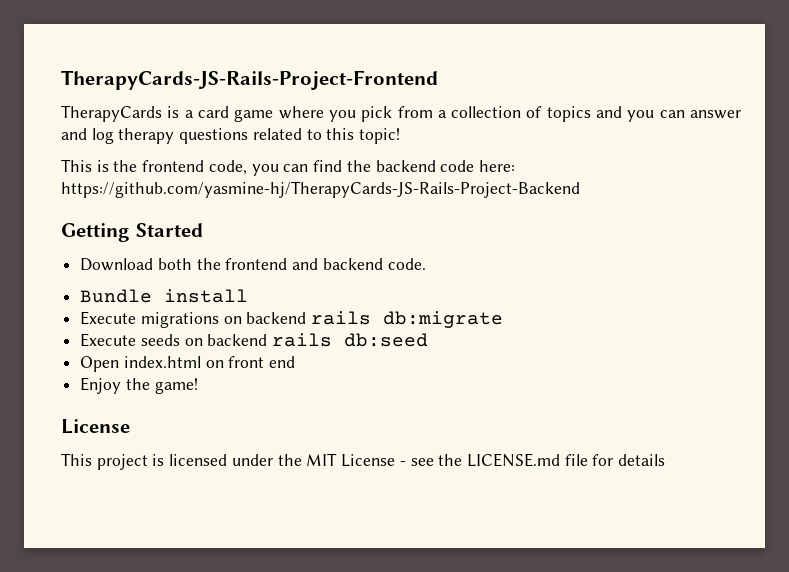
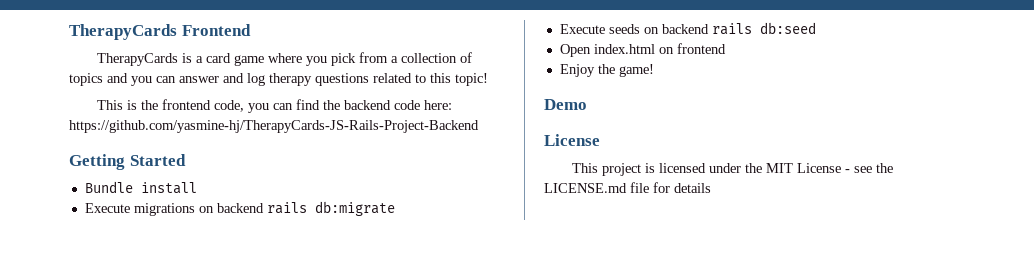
- TherapyCards-JS-Rails-Project-Frontend
+ TherapyCards Frontend
- Download both the frontend and backend code.
- Open index.html on front end
+ Open index.html on frontend
+ Demo

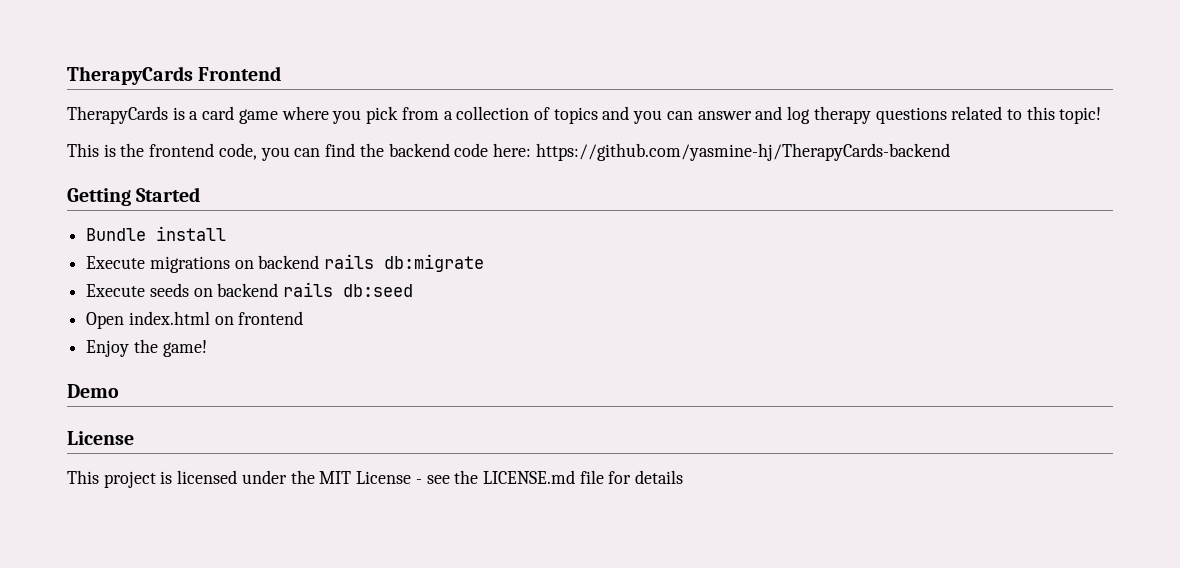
- This is the frontend code, you can find the backend code here: https://github.com/yasmine-hj/TherapyCards-JS-Rails-Project-Backend
+ This is the frontend code, you can find the backend code here: https://github.com/yasmine-hj/TherapyCards-backend

